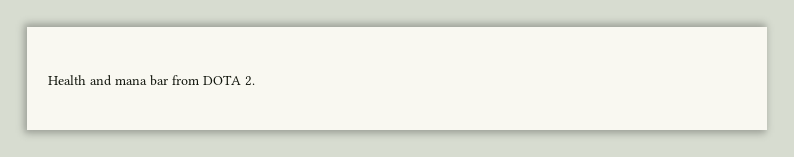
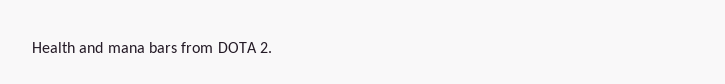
- Health and mana bar from DOTA 2.
+ Health and mana bars from DOTA 2.

